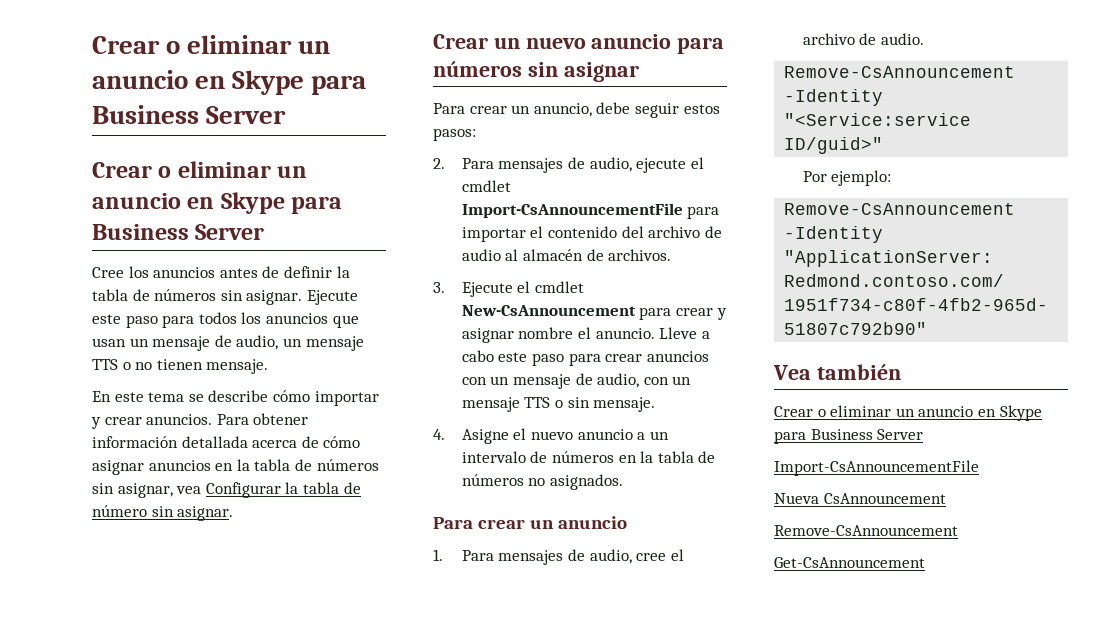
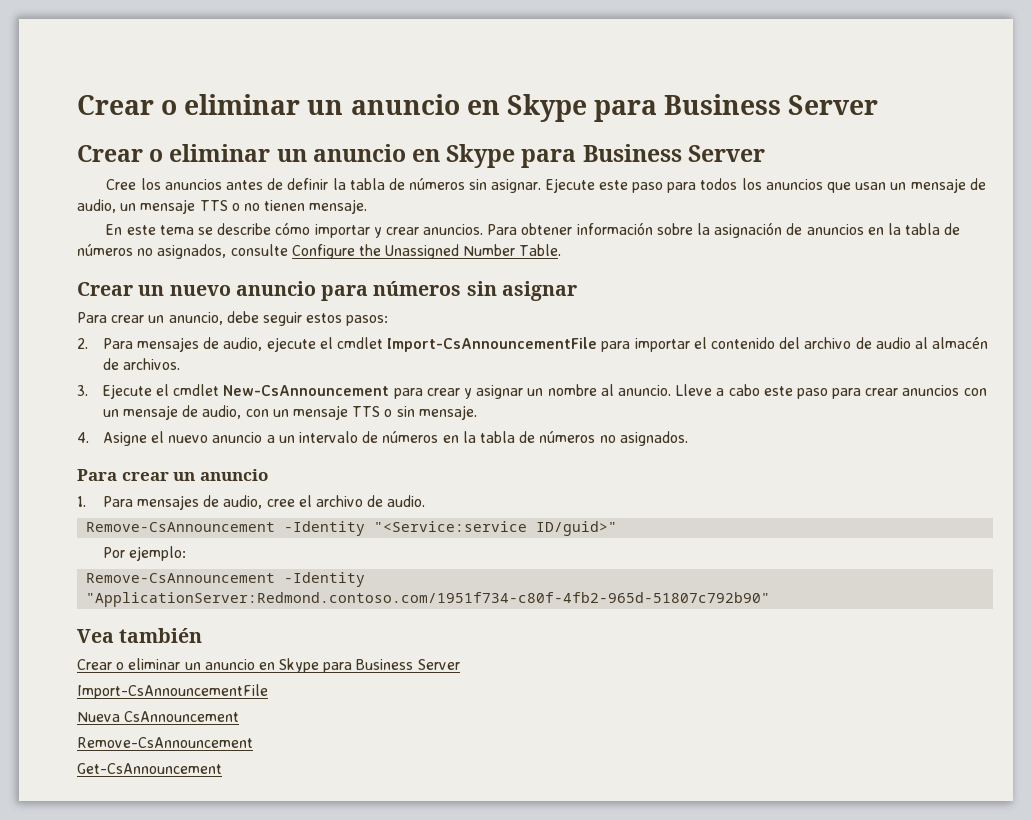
- Para obtener información detallada acerca de cómo asignar anuncios en la tabla de números sin asignar, vea Configurar la tabla de número sin asignar.
+ Para obtener información sobre la asignación de anuncios en la tabla de números no asignados, consulte Configure the Unassigned Number Table.
- 3. Ejecute el cmdlet New-CsAnnouncement para crear y asignar nombre el anuncio.
+ 3. Ejecute el cmdlet New-CsAnnouncement para crear y asignar un nombre al anuncio.

